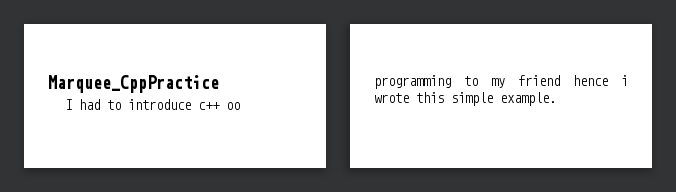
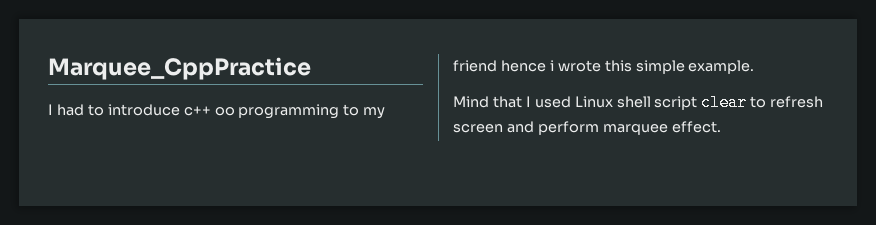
+ Mind that I used Linux shell script clear to refresh screen and perform marquee effect.

